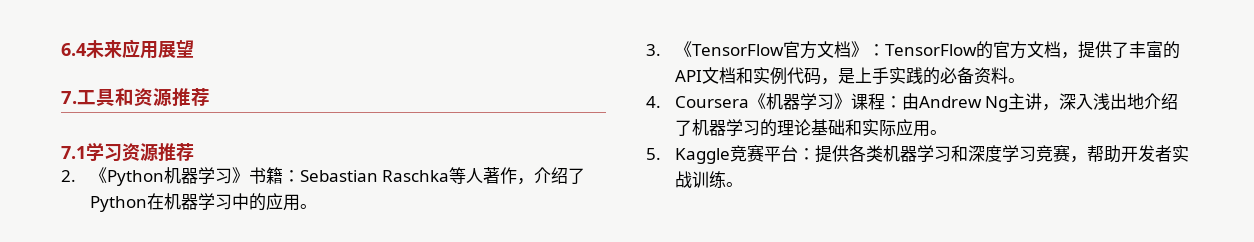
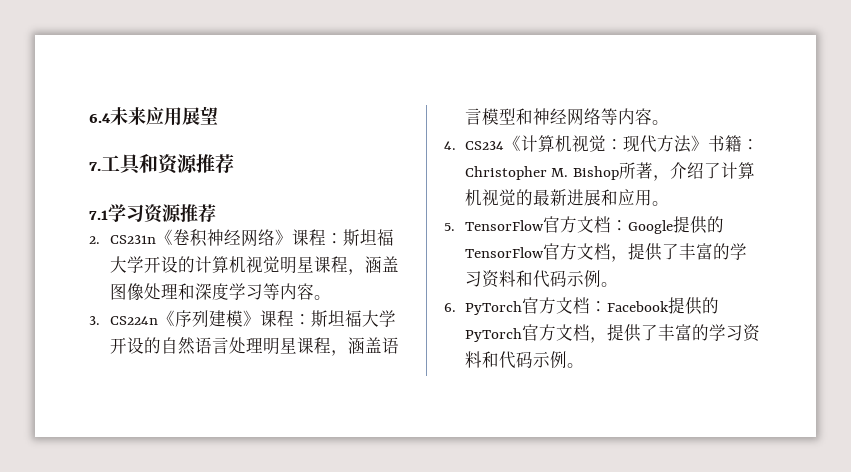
- 2.《Python机器学习》书籍：Sebastian Raschka等人著作，介绍了Python在机器学习中的应用。
- 3.《TensorFlow官方文档》：TensorFlow的官方文档，提供了丰富的API文档和实例代码，是上手实践的必备资料。
- 4. Coursera《机器学习》课程：由Andrew Ng主讲，深入浅出地介绍了机器学习的理论基础和实际应用。
- 5. Kaggle竞赛平台：提供各类机器学习和深度学习竞赛，帮助开发者实战训练。
+ 2. CS231n《卷积神经网络》课程：斯坦福大学开设的计算机视觉明星课程，涵盖图像处理和深度学习等内容。
+ 3. CS224n《序列建模》课程：斯坦福大学开设的自然语言处理明星课程，涵盖语言模型和神经网络等内容。
+ 4. CS234《计算机视觉：现代方法》书籍：Christopher M. Bishop所著，介绍了计算机视觉的最新进展和应用。
+ 5. TensorFlow官方文档：Google提供的TensorFlow官方文档，提供了丰富的学习资料和代码示例。
+ 6. PyTorch官方文档：Facebook提供的PyTorch官方文档，提供了丰富的学习资料和代码示例。

